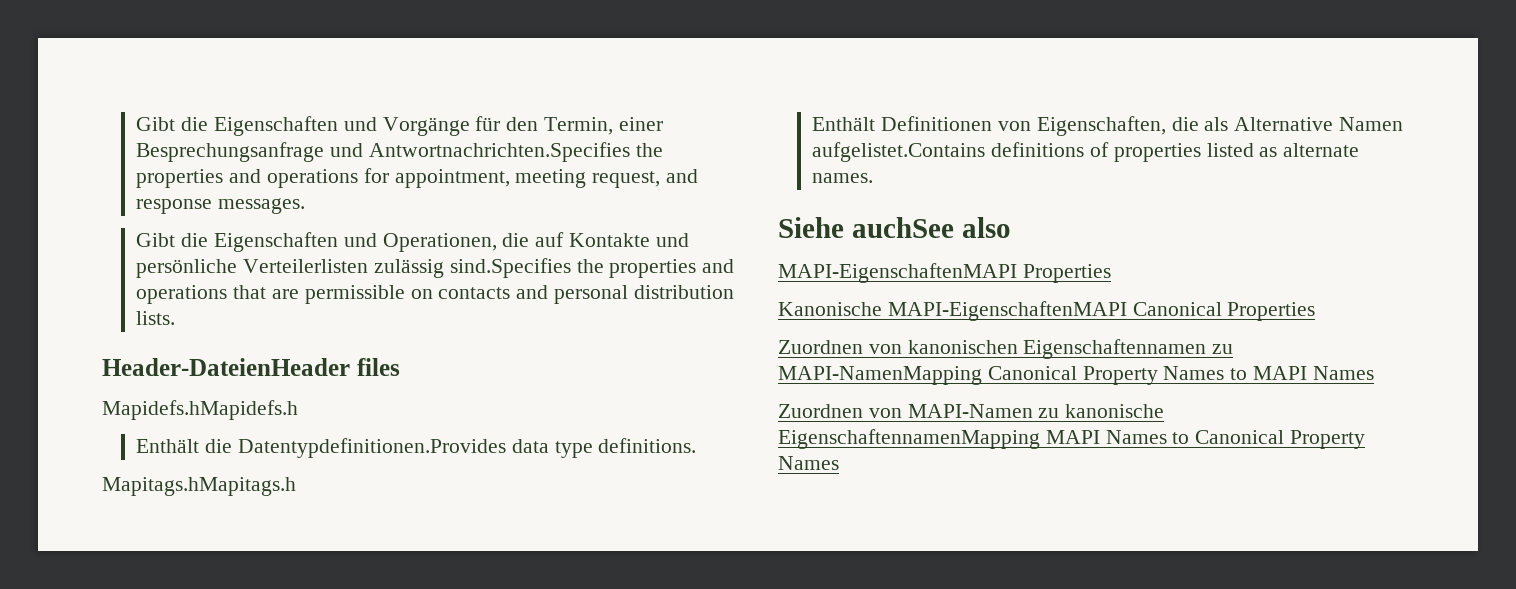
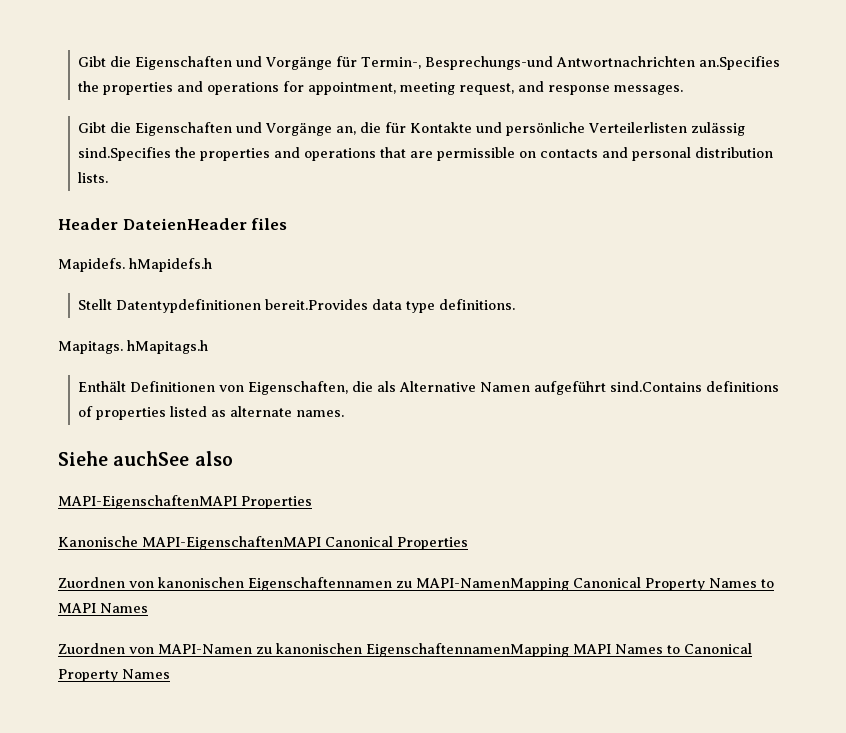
- Gibt die Eigenschaften und Vorgänge für den Termin, einer Besprechungsanfrage und Antwortnachrichten.Specifies the properties and operations for appointment, meeting request, and response messages.
+ Gibt die Eigenschaften und Vorgänge für Termin-, Besprechungs-und Antwortnachrichten an.Specifies the properties and operations for appointment, meeting request, and response messages.
- Gibt die Eigenschaften und Operationen, die auf Kontakte und persönliche Verteilerlisten zulässig sind.Specifies the properties and operations that are permissible on contacts and personal distribution lists.
+ Gibt die Eigenschaften und Vorgänge an, die für Kontakte und persönliche Verteilerlisten zulässig sind.Specifies the properties and operations that are permissible on contacts and personal distribution lists.
- Header-DateienHeader files
+ Header DateienHeader files
- Mapidefs.hMapidefs.h
- Enthält die Datentypdefinitionen.Provides data type definitions.
+ Mapidefs. hMapidefs.h
+ Stellt Datentypdefinitionen bereit.Provides data type definitions.
- Mapitags.hMapitags.h
+ Mapitags. hMapitags.h
- Enthält Definitionen von Eigenschaften, die als Alternative Namen aufgelistet.Contains definitions of properties listed as alternate names.
+ Enthält Definitionen von Eigenschaften, die als Alternative Namen aufgeführt sind.Contains definitions of properties listed as alternate names.
- Zuordnen von MAPI-Namen zu kanonische EigenschaftennamenMapping MAPI Names to Canonical Property Names
+ Zuordnen von MAPI-Namen zu kanonischen EigenschaftennamenMapping MAPI Names to Canonical Property Names

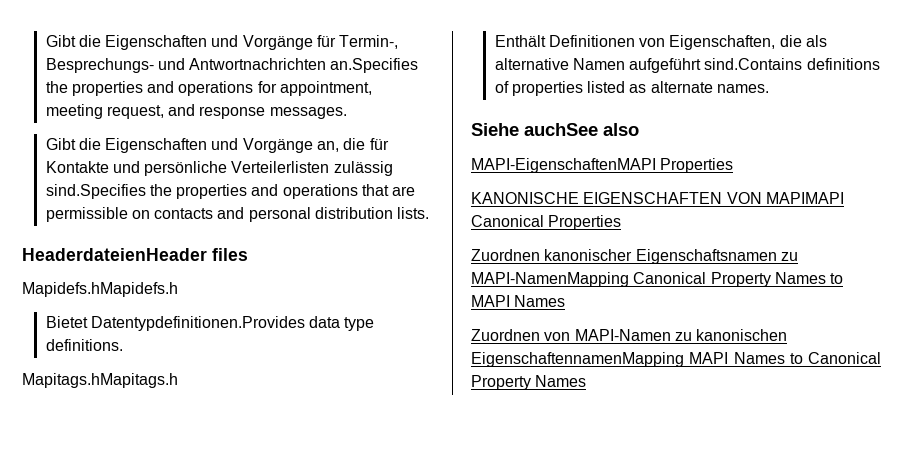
- Gibt die Eigenschaften und Vorgänge für Termin-, Besprechungs-und Antwortnachrichten an.Specifies the properties and operations for appointment, meeting request, and response messages.
+ Gibt die Eigenschaften und Vorgänge für Termin-, Besprechungs- und Antwortnachrichten an.Specifies the properties and operations for appointment, meeting request, and response messages.
- Header DateienHeader files
+ HeaderdateienHeader files
- Mapidefs. hMapidefs.h
- Stellt Datentypdefinitionen bereit.Provides data type definitions.
+ Mapidefs.hMapidefs.h
+ Bietet Datentypdefinitionen.Provides data type definitions.
- Mapitags. hMapitags.h
+ Mapitags.hMapitags.h
- Enthält Definitionen von Eigenschaften, die als Alternative Namen aufgeführt sind.Contains definitions of properties listed as alternate names.
+ Enthält Definitionen von Eigenschaften, die als alternative Namen aufgeführt sind.Contains definitions of properties listed as alternate names.
- Kanonische MAPI-EigenschaftenMAPI Canonical Properties
+ KANONISCHE EIGENSCHAFTEN VON MAPIMAPI Canonical Properties
- Zuordnen von kanonischen Eigenschaftennamen zu MAPI-NamenMapping Canonical Property Names to MAPI Names
+ Zuordnen kanonischer Eigenschaftsnamen zu MAPI-NamenMapping Canonical Property Names to MAPI Names

